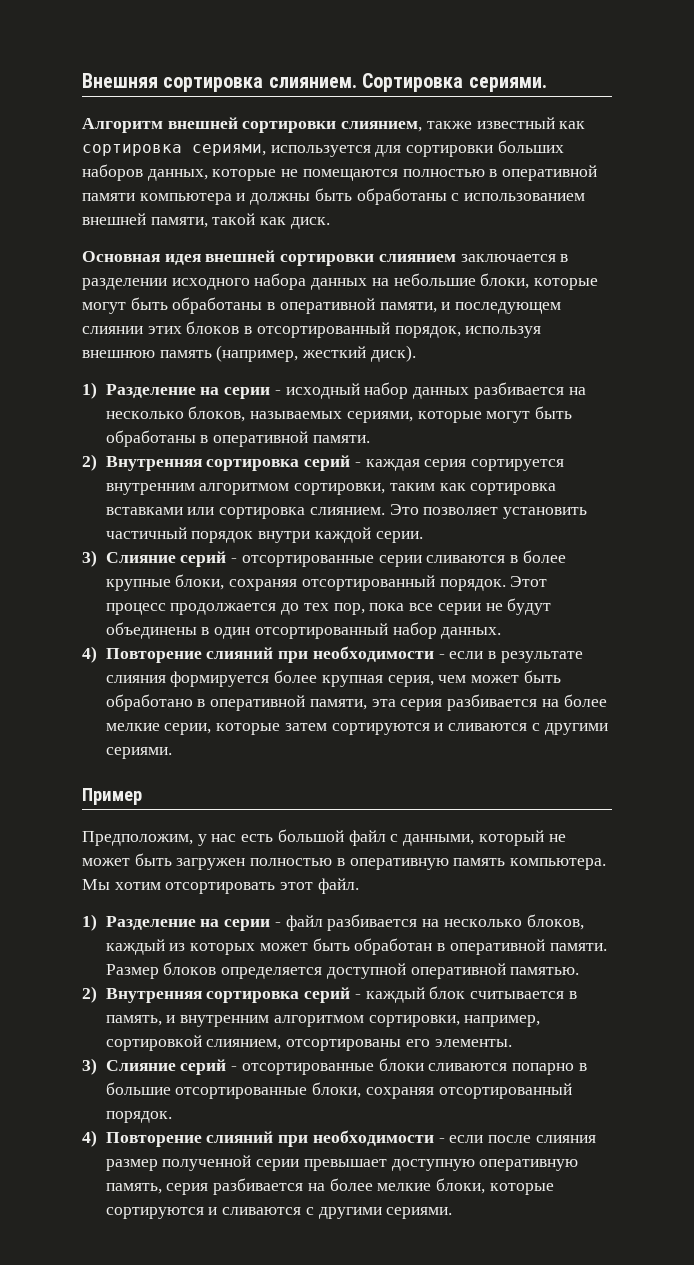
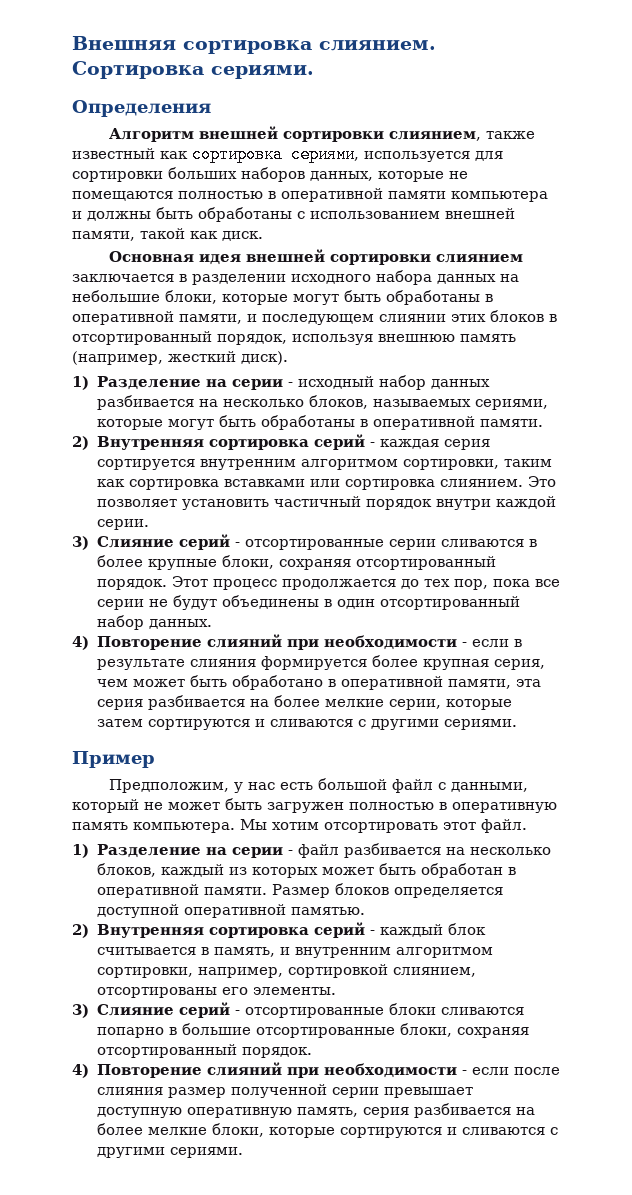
+ Определения

